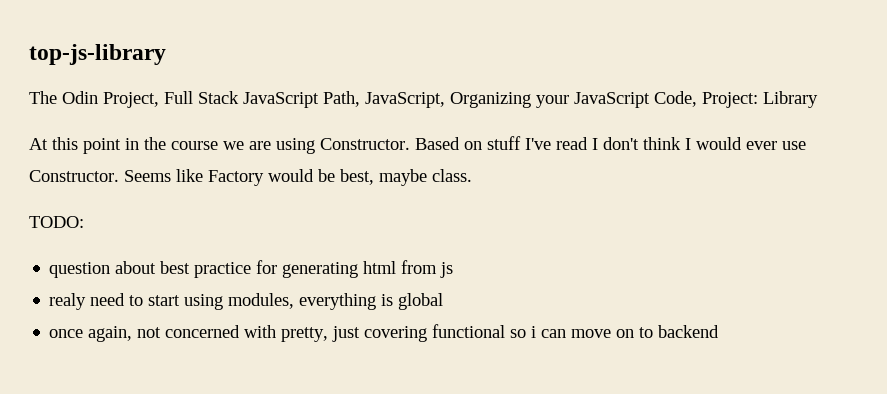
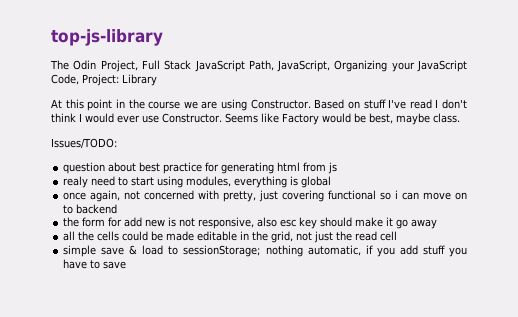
- TODO:
+ Issues/TODO:
+ the form for add new is not responsive, also esc key should make it go away
+ all the cells could be made editable in the grid, not just the read cell
+ simple save & load to sessionStorage; nothing automatic, if you add stuff you have to save

